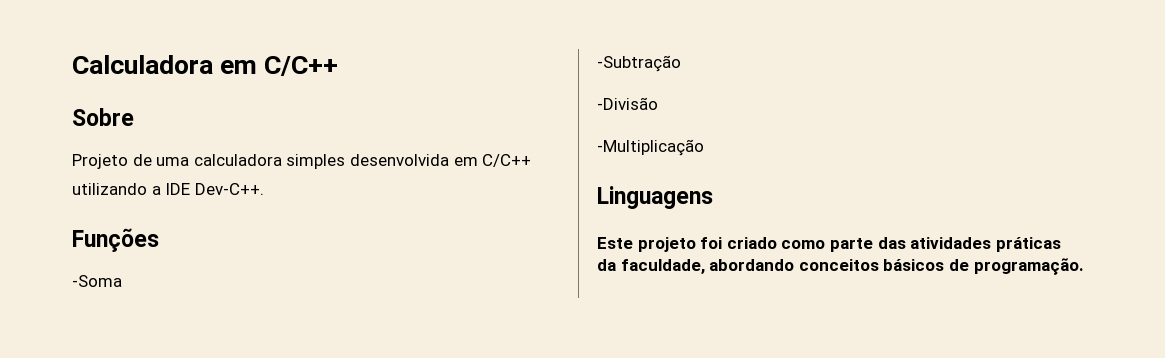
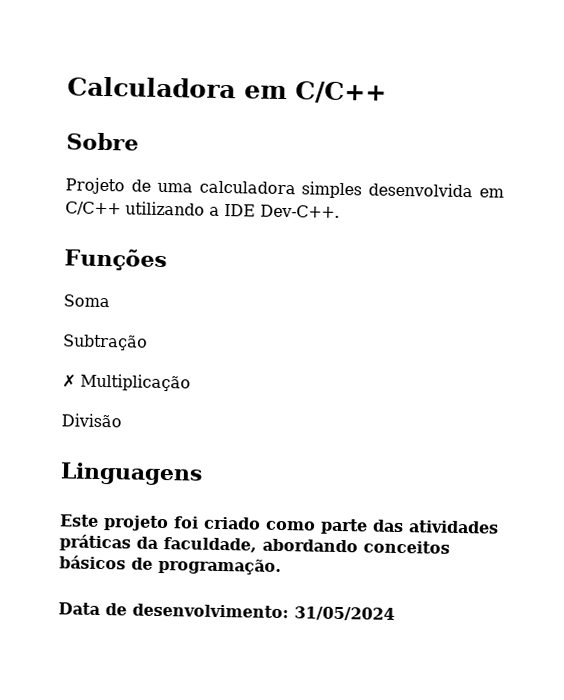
- -Soma
- -Subtração
- -Divisão
- -Multiplicação
+ Soma
+ Subtração
+ ✗ Multiplicação
+ Divisão
+ Data de desenvolvimento: 31/05/2024

